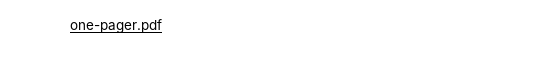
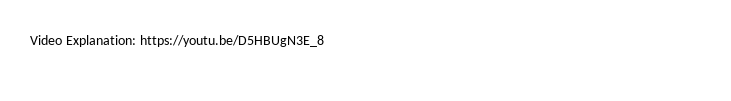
- one-pager.pdf
+ Video Explanation: https://youtu.be/D5HBUgN3E_8

